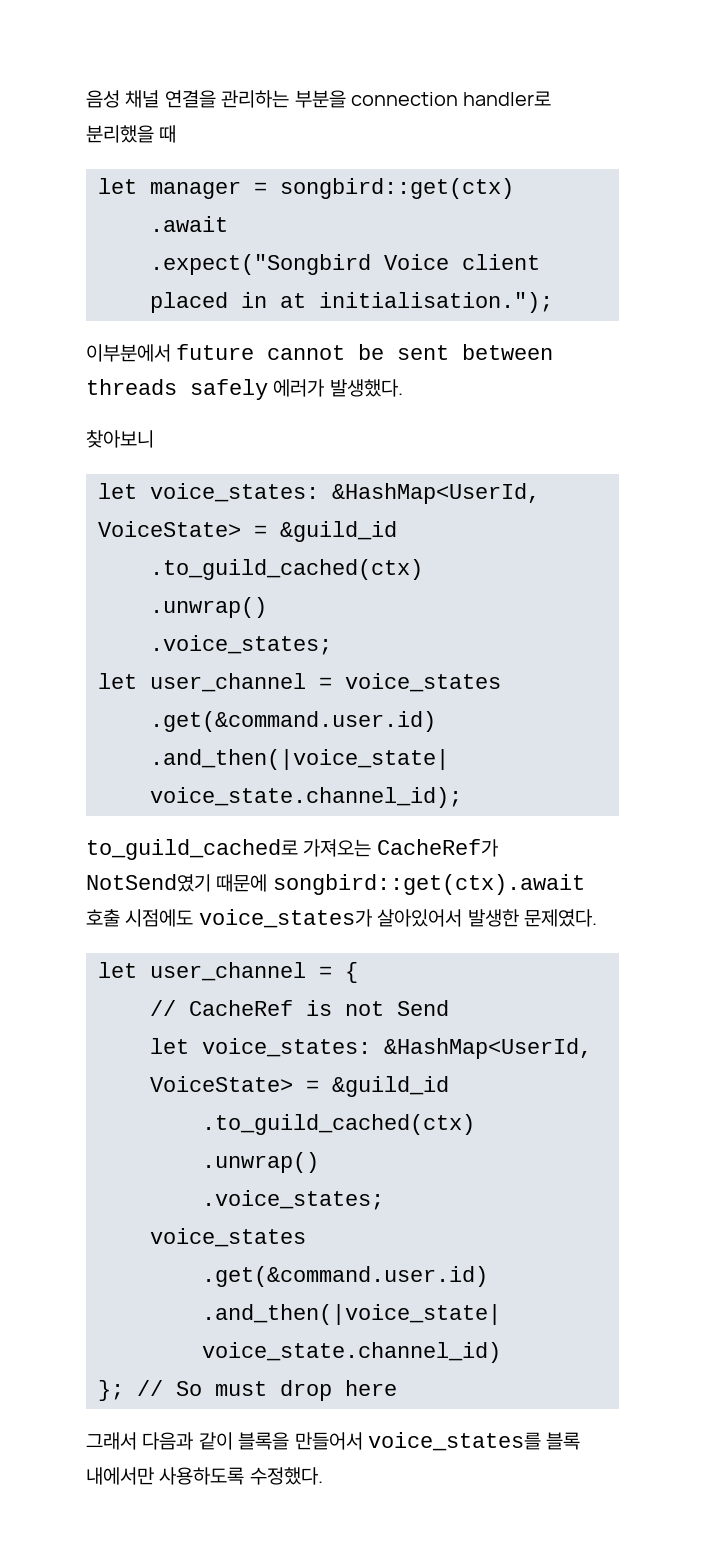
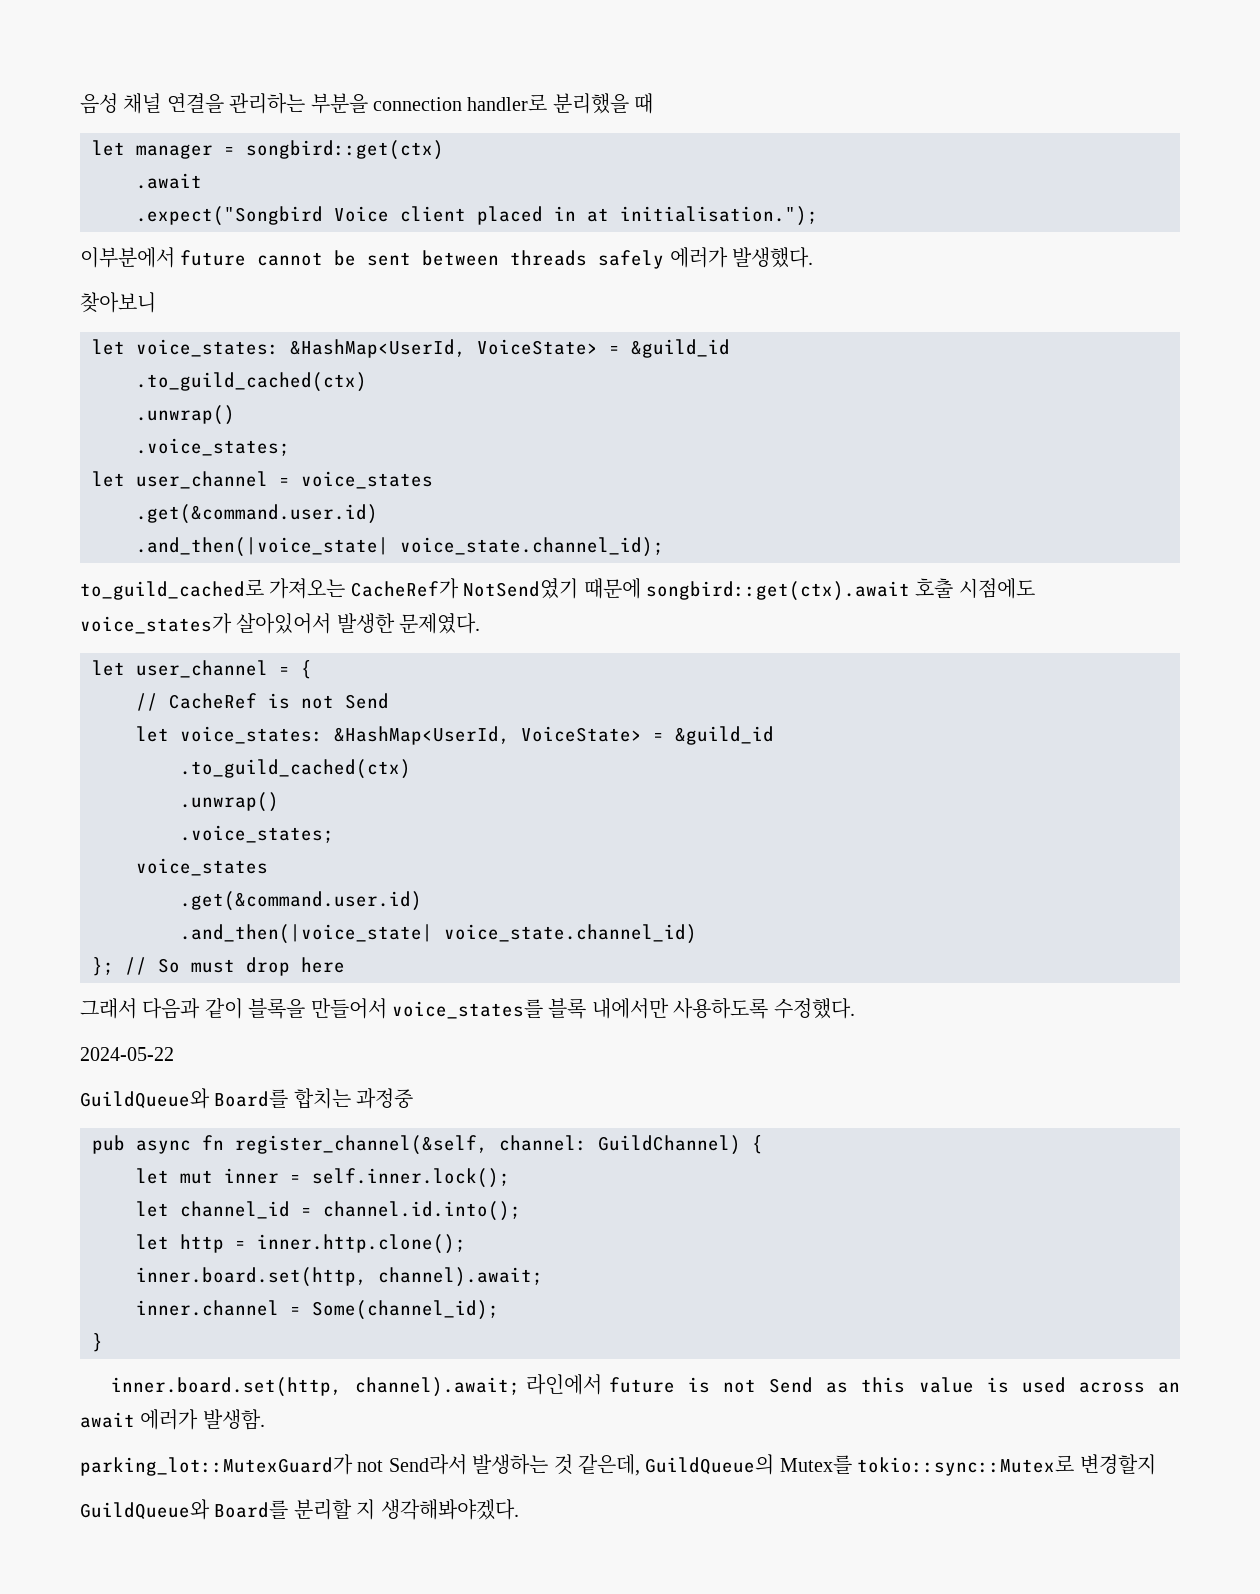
+ 2024-05-22
+ GuildQueue와 Board를 합치는 과정중
+ pub async fn register_channel(&self, channel: GuildChannel) {
+ let mut inner = self.inner.lock();
+ let channel_id = channel.id.into();
+ let http = inner.http.clone();
+ inner.board.set(http, channel).await;
+ inner.channel = Some(channel_id);
+ }
+ inner.board.set(http, channel).await; 라인에서 future is not Send as this value is used across an await 에러가 발생함.
+ parking_lot::MutexGuard가 not Send라서 발생하는 것 같은데, GuildQueue의 Mutex를 tokio::sync::Mutex로 변경할지
+ GuildQueue와 Board를 분리할 지 생각해봐야겠다.

